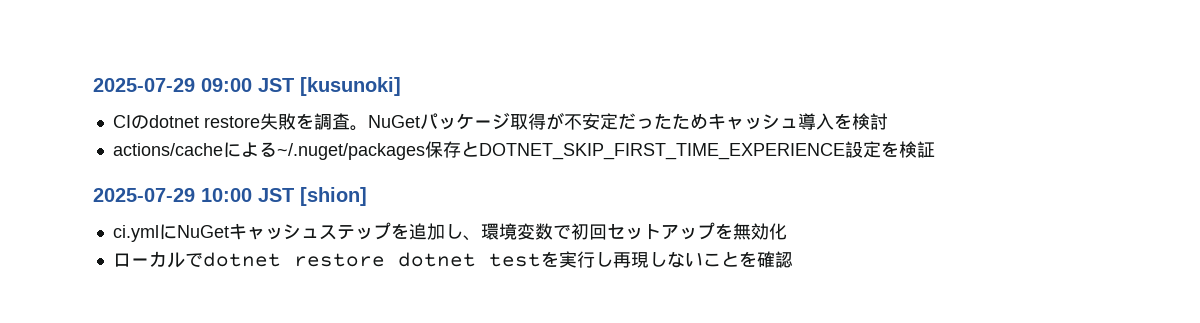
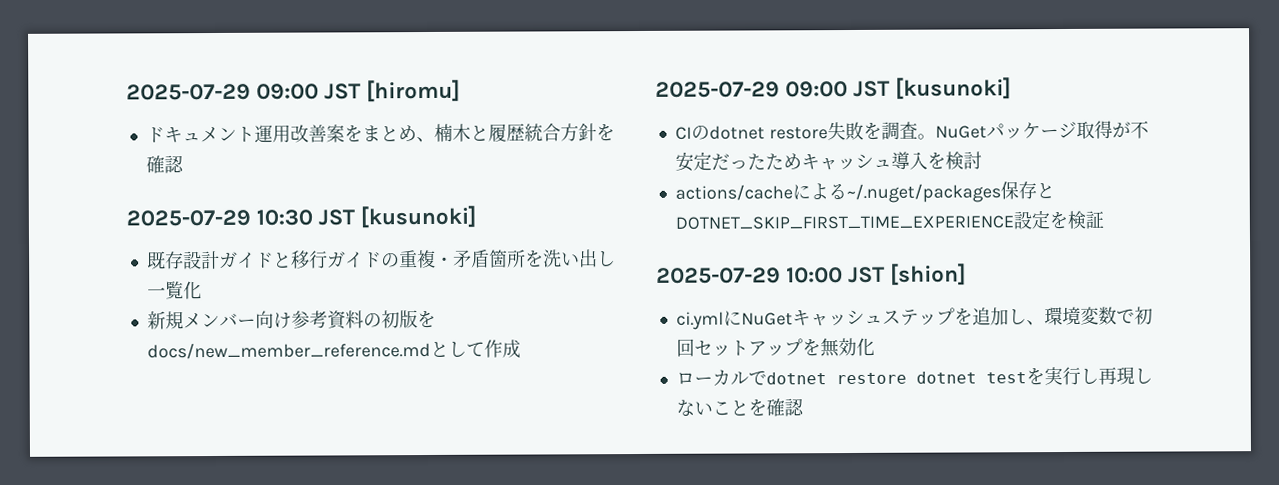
+ 2025-07-29 09:00 JST [hiromu]
+ ドキュメント運用改善案をまとめ、楠木と履歴統合方針を確認
+ 2025-07-29 10:30 JST [kusunoki]
+ 既存設計ガイドと移行ガイドの重複・矛盾箇所を洗い出し一覧化
+ 新規メンバー向け参考資料の初版をdocs/new_member_reference.mdとして作成

